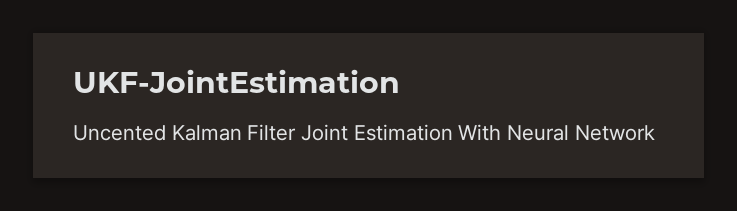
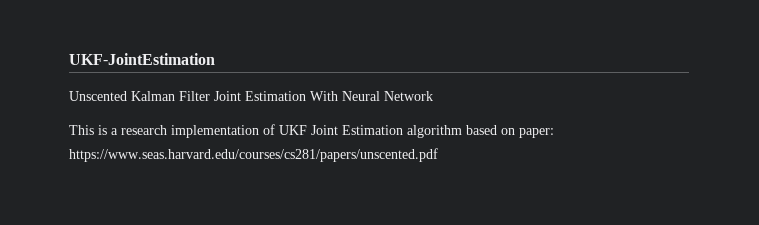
- Uncented Kalman Filter Joint Estimation With Neural Network
+ Unscented Kalman Filter Joint Estimation With Neural Network
+ This is a research implementation of UKF Joint Estimation algorithm based on paper: https://www.seas.harvard.edu/courses/cs281/papers/unscented.pdf

